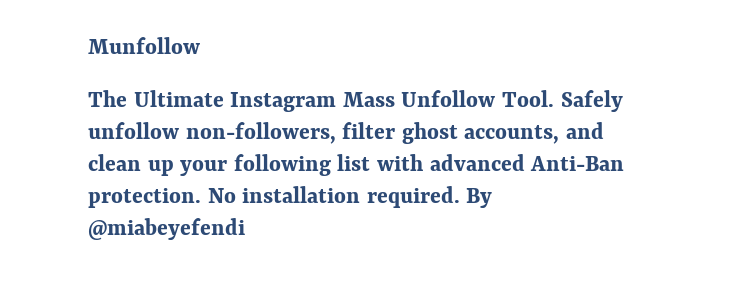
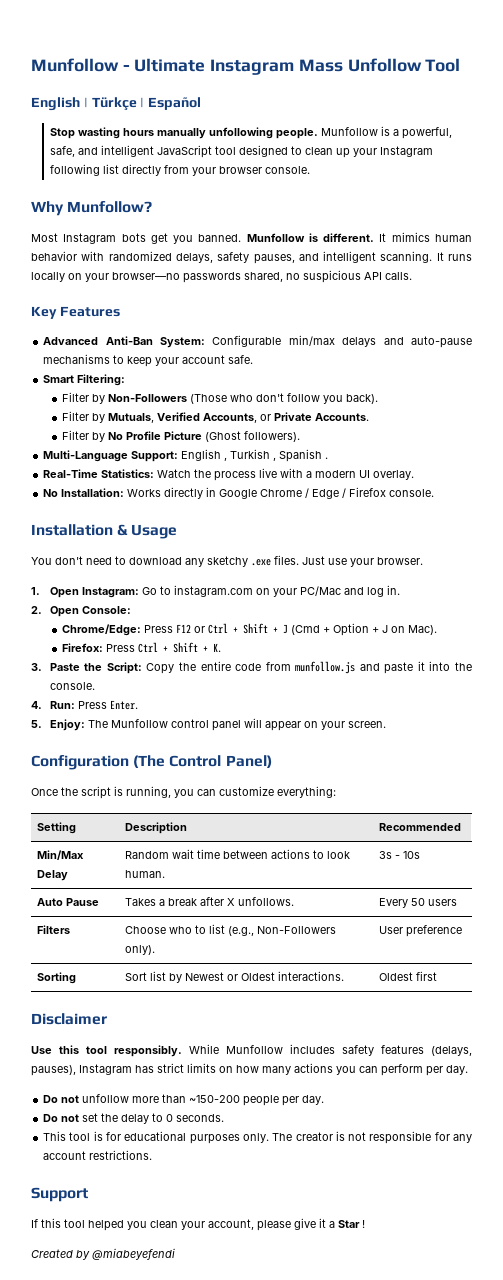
- Munfollow
- The Ultimate Instagram Mass Unfollow Tool. Safely unfollow non-followers, filter ghost accounts, and clean up your following list with advanced Anti-Ban protection. No installation required. By @miabeyefendi
+ Munfollow - Ultimate Instagram Mass Unfollow Tool
+ English | Türkçe | Español
+ Stop wasting hours manually unfollowing people. Munfollow is a powerful, safe, and intelligent JavaScript tool designed to clean up your Instagram following list directly from your browser console.
+ Why Munfollow?
+ Most Instagram bots get you banned. Munfollow is different. It mimics human behavior with randomized delays, safety pauses, and intelligent scanning. It runs locally on your browser—no passwords shared, no suspicious API calls.
+ Key Features
+ Advanced Anti-Ban System: Configurable min/max delays and auto-pause mechanisms to keep your account safe.
+ Smart Filtering:
+ Filter by Non-Followers (Those who don't follow you back).
+ Filter by Mutuals, Verified Accounts, or Private Accounts.
+ Filter by No Profile Picture (Ghost followers).
+ Multi-Language Support: English , Turkish , Spanish .
+ Real-Time Statistics: Watch the process live with a modern UI overlay.
+ No Installation: Works directly in Google Chrome / Edge / Firefox console.
+ Installation & Usage
+ You don't need to download any sketchy .exe files. Just use your browser.
+ 1. Open Instagram: Go to instagram.com on your PC/Mac and log in.
+ 2. Open Console:
+ Chrome/Edge: Press F12 or Ctrl + Shift + J (Cmd + Option + J on Mac).
+ Firefox: Press Ctrl + Shift + K.
+ 3. Paste the Script: Copy the entire code from munfollow.js and paste it into the console.
+ 4. Run: Press Enter.
+ 5. Enjoy: The Munfollow control panel will appear on your screen.
+ Configuration (The Control Panel)
+ Once the script is running, you can customize everything:
+ Setting | Description | Recommended
+ Min/Max Delay | Random wait time between actions to look human. | 3s - 10s
+ Auto Pause | Takes a break after X unfollows. | Every 50 users
+ Filters | Choose who to list (e.g., Non-Followers only). | User preference
+ Sorting | Sort list by Newest or Oldest interactions. | Oldest first
+ Disclaimer
+ Use this tool responsibly. While Munfollow includes safety features (delays, pauses), Instagram has strict limits on how many actions you can perform per day.
+ Do not unfollow more than ~150-200 people per day.
+ Do not set the delay to 0 seconds.
+ This tool is for educational purposes only. The creator is not responsible for any account restrictions.
+ Support
+ If this tool helped you clean your account, please give it a Star !
+ Created by @miabeyefendi

